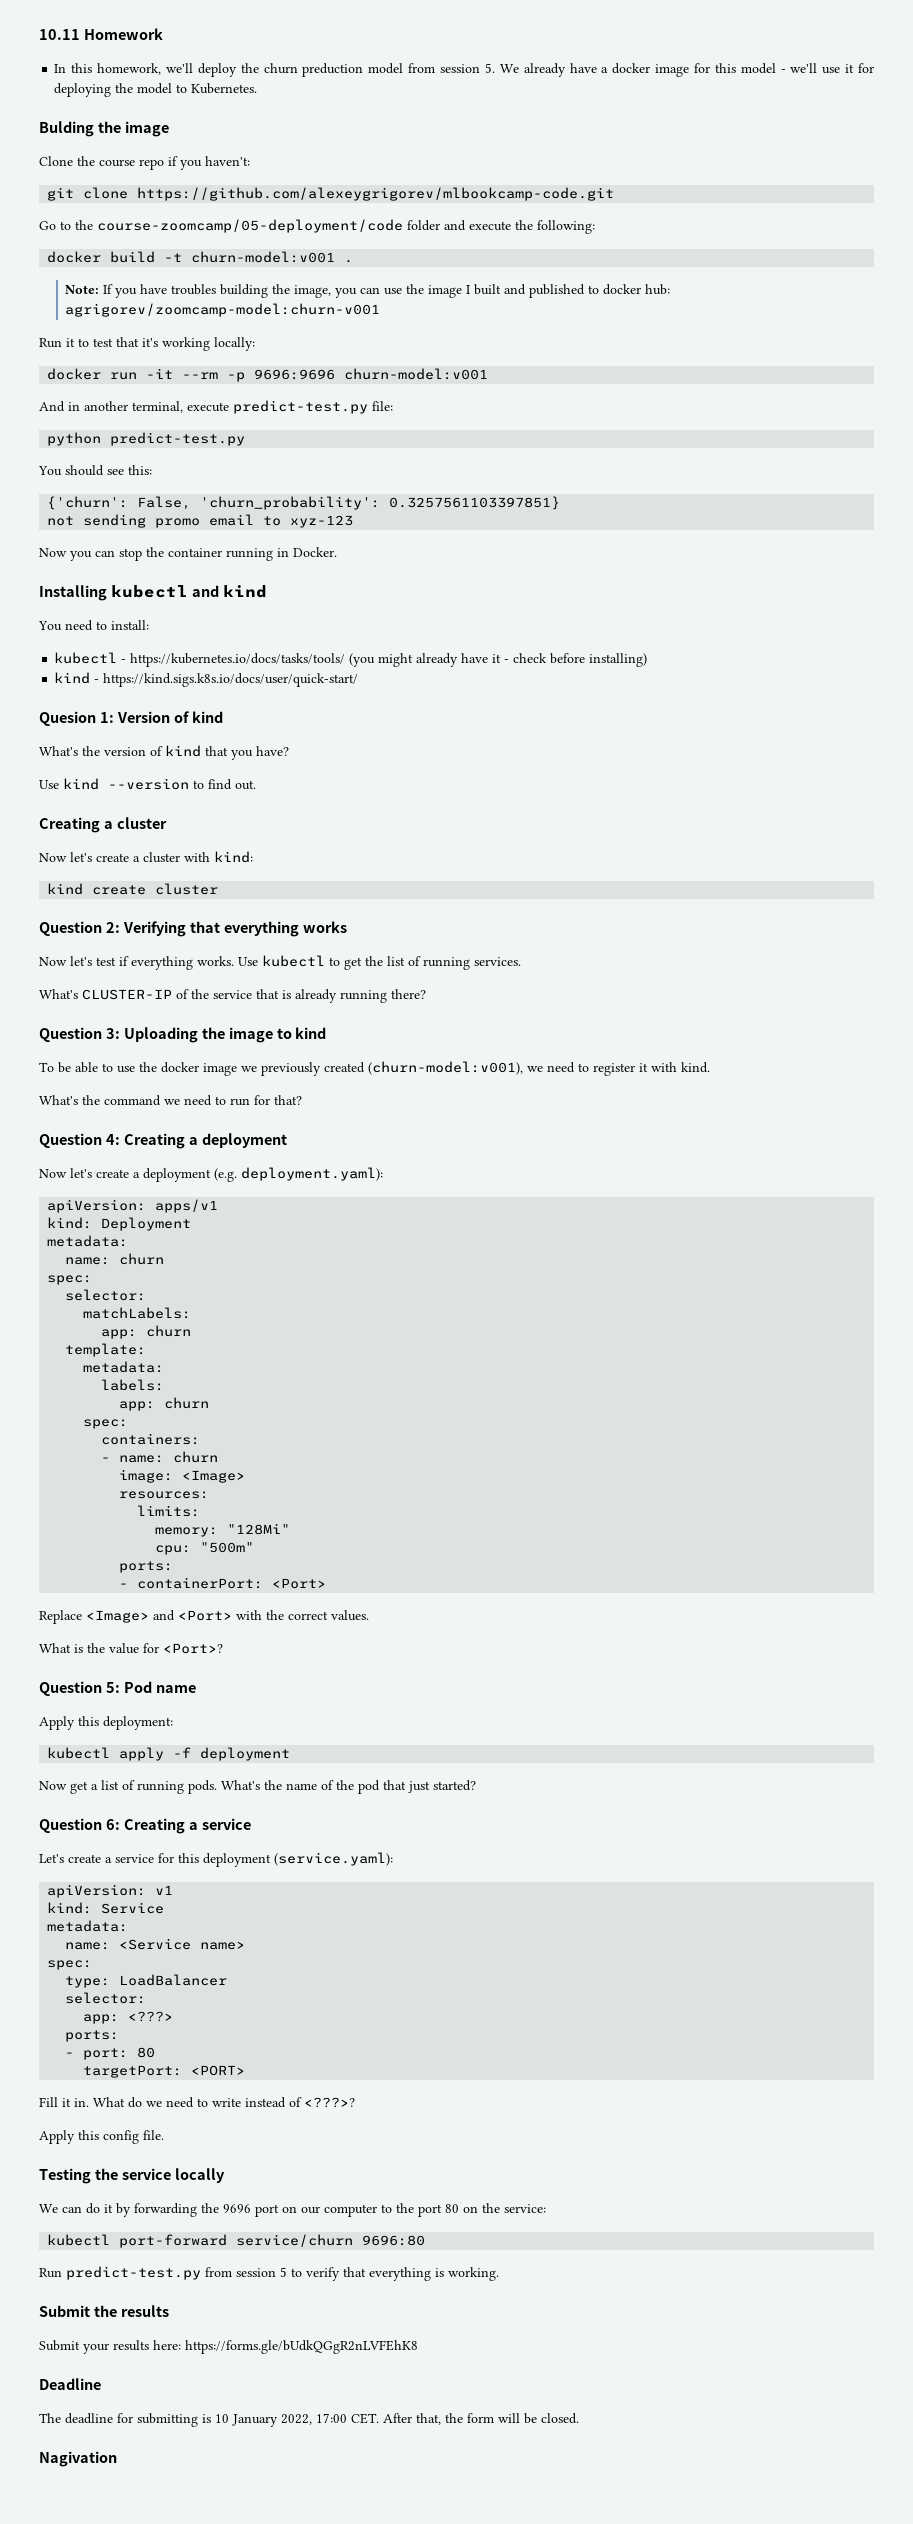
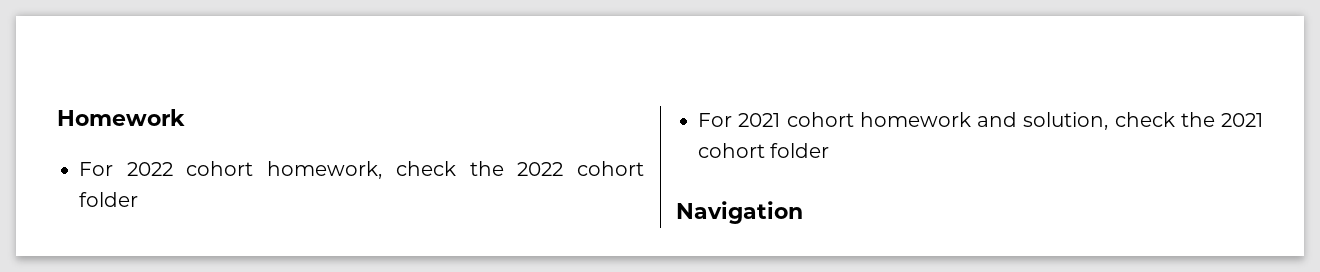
- 10.11 Homework
+ Homework
- In this homework, we'll deploy the churn preduction model from session 5. We already have a docker image for this model - we'll use it for deploying the model to Kubernetes.
- Bulding the image
- Clone the course repo if you haven't:
- git clone https://github.com/alexeygrigorev/mlbookcamp-code.git
- Go to the course-zoomcamp/05-deployment/code folder and execute the following:
- docker build -t churn-model:v001 .
- Note: If you have troubles building the image, you can use the image I built and published to docker hub: agrigorev/zoomcamp-model:churn-v001
- Run it to test that it's working locally:
- docker run -it --rm -p 9696:9696 churn-model:v001
- And in another terminal, execute predict-test.py file:
- python predict-test.py
- You should see this:
- {'churn': False, 'churn_probability': 0.3257561103397851}
- not sending promo email to xyz-123
- Now you can stop the container running in Docker.
- Installing kubectl and kind
- You need to install:
- kubectl - https://kubernetes.io/docs/tasks/tools/ (you might already have it - check before installing)
- kind - https://kind.sigs.k8s.io/docs/user/quick-start/
- Quesion 1: Version of kind
- What's the version of kind that you have?
- Use kind --version to find out.
- Creating a cluster
- Now let's create a cluster with kind:
- kind create cluster
- Question 2: Verifying that everything works
- Now let's test if everything works. Use kubectl to get the list of running services.
- What's CLUSTER-IP of the service that is already running there?
- Question 3: Uploading the image to kind
- To be able to use the docker image we previously created (churn-model:v001), we need to register it with kind.
- What's the command we need to run for that?
- Question 4: Creating a deployment
- Now let's create a deployment (e.g. deployment.yaml):
- apiVersion: apps/v1
- kind: Deployment
- metadata:
- name: churn
- spec:
- selector:
- matchLabels:
- app: churn
- template:
- metadata:
- labels:
- app: churn
- spec:
- containers:
- - name: churn
- image: <Image>
- resources:
- limits:
- memory: "128Mi"
- cpu: "500m"
- ports:
- - containerPort: <Port>
- Replace <Image> and <Port> with the correct values.
- What is the value for <Port>?
- Question 5: Pod name
- Apply this deployment:
- kubectl apply -f deployment
- Now get a list of running pods. What's the name of the pod that just started?
- Question 6: Creating a service
- Let's create a service for this deployment (service.yaml):
- apiVersion: v1
- kind: Service
- metadata:
- name: <Service name>
- spec:
- type: LoadBalancer
- selector:
- app: <???>
- ports:
- - port: 80
- targetPort: <PORT>
- Fill it in. What do we need to write instead of <???>?
- Apply this config file.
- Testing the service locally
- We can do it by forwarding the 9696 port on our computer to the port 80 on the service:
- kubectl port-forward service/churn 9696:80
- Run predict-test.py from session 5 to verify that everything is working.
- Submit the results
- Submit your results here: https://forms.gle/bUdkQGgR2nLVFEhK8
- Deadline
- The deadline for submitting is 10 January 2022, 17:00 CET. After that, the form will be closed.
- Nagivation
+ For 2022 cohort homework, check the 2022 cohort folder
+ For 2021 cohort homework and solution, check the 2021 cohort folder
+ Navigation

